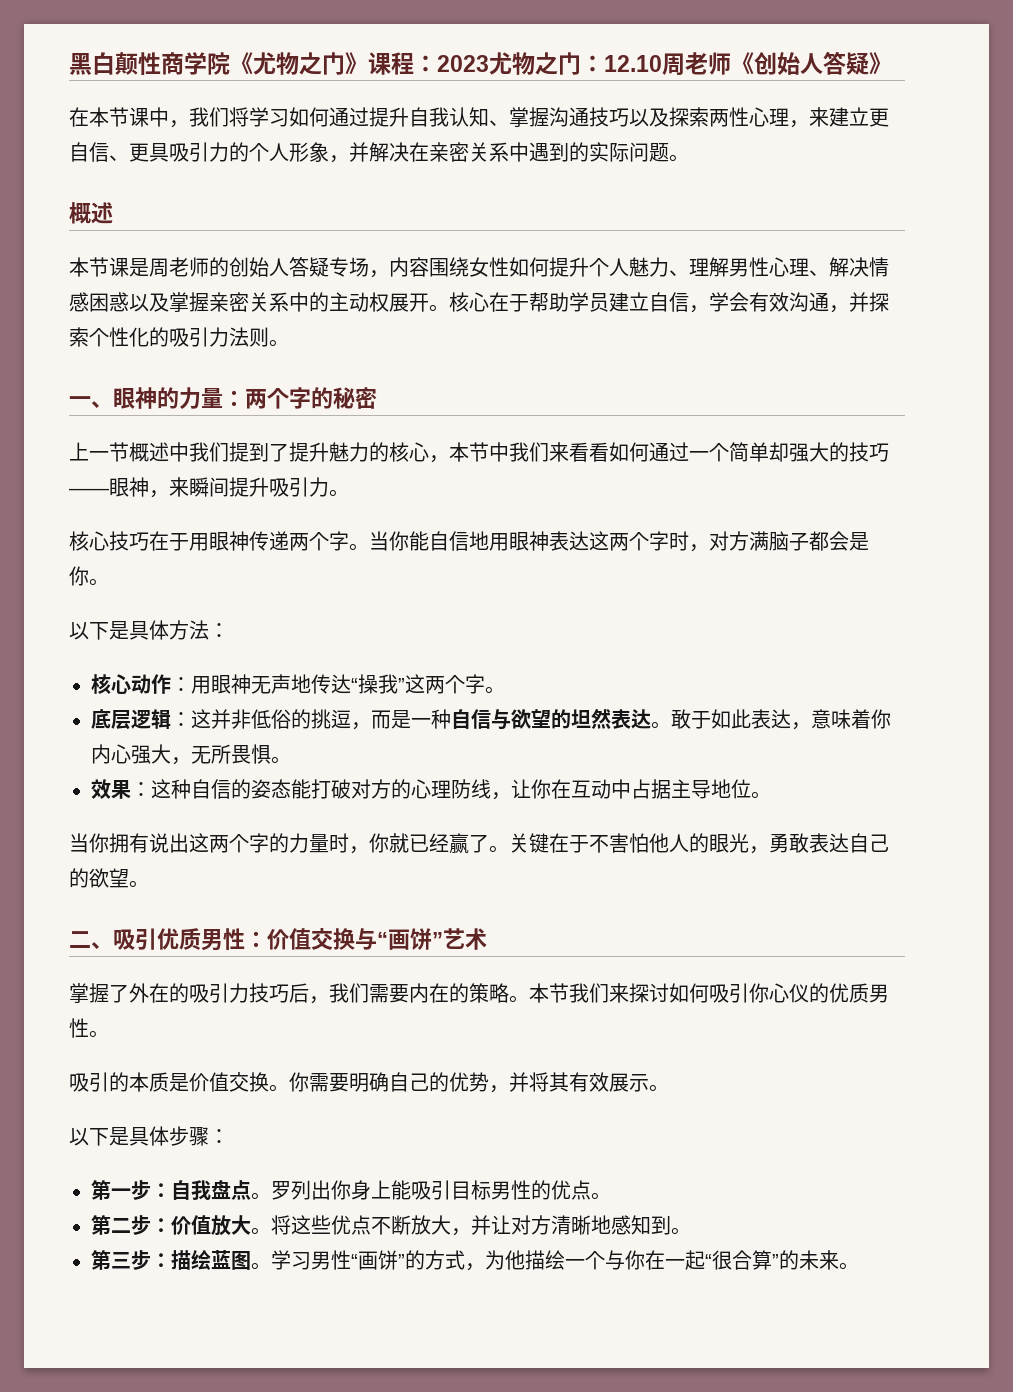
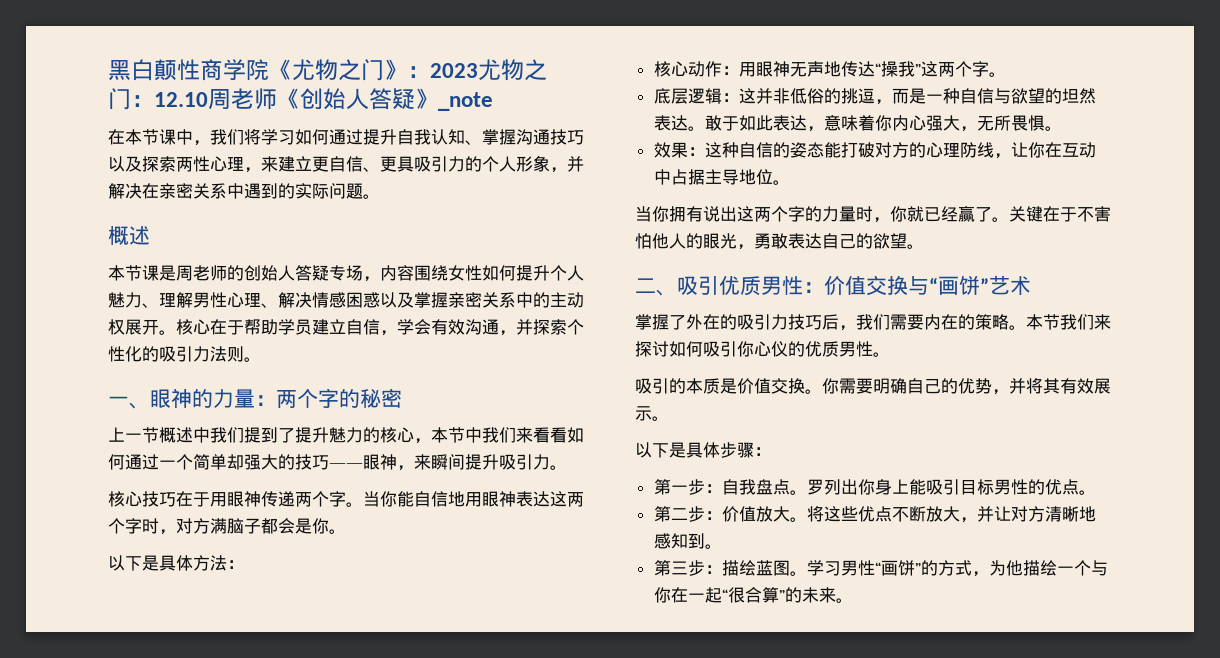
- 黑白颠性商学院《尤物之门》课程：2023尤物之门：12.10周老师《创始人答疑》
+ 黑白颠性商学院《尤物之门》：2023尤物之门：12.10周老师《创始人答疑》_note

